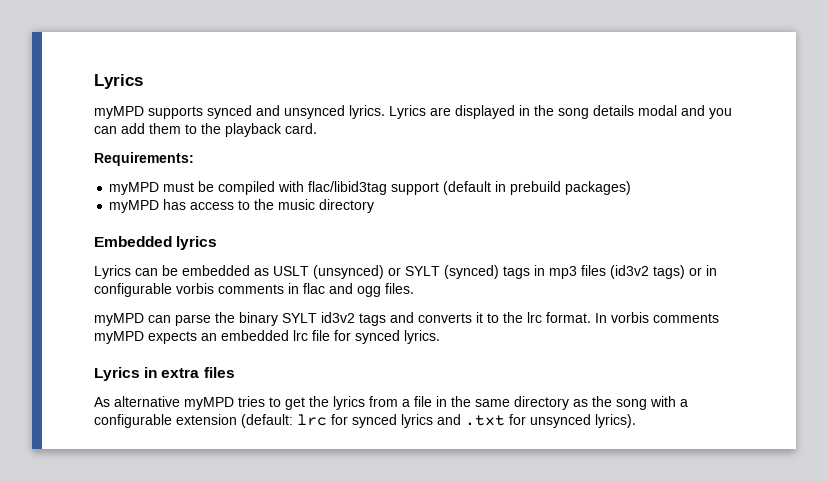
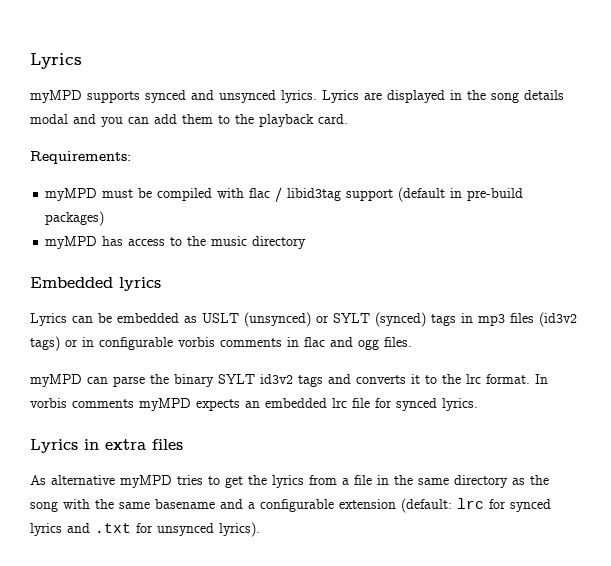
- myMPD must be compiled with flac/libid3tag support (default in prebuild packages)
+ myMPD must be compiled with flac / libid3tag support (default in pre-build packages)
- As alternative myMPD tries to get the lyrics from a file in the same directory as the song with a configurable extension (default: lrc for synced lyrics and .txt for unsynced lyrics).
+ As alternative myMPD tries to get the lyrics from a file in the same directory as the song with the same basename and a configurable extension (default: lrc for synced lyrics and .txt for unsynced lyrics).

